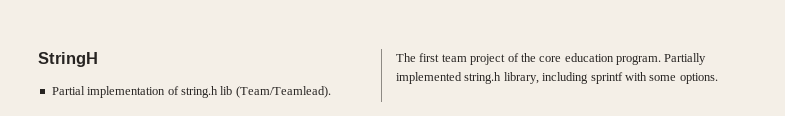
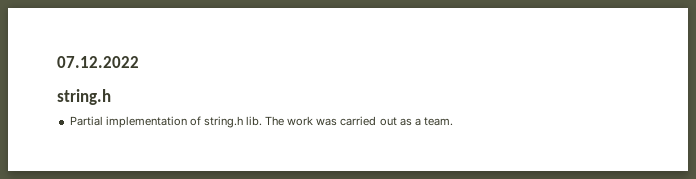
- StringH
+ 07.12.2022
+ string.h
- Partial implementation of string.h lib (Team/Teamlead).
- The first team project of the core education program. Partially implemented string.h library, including sprintf with some options.
+ Partial implementation of string.h lib. The work was carried out as a team.

